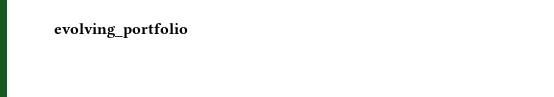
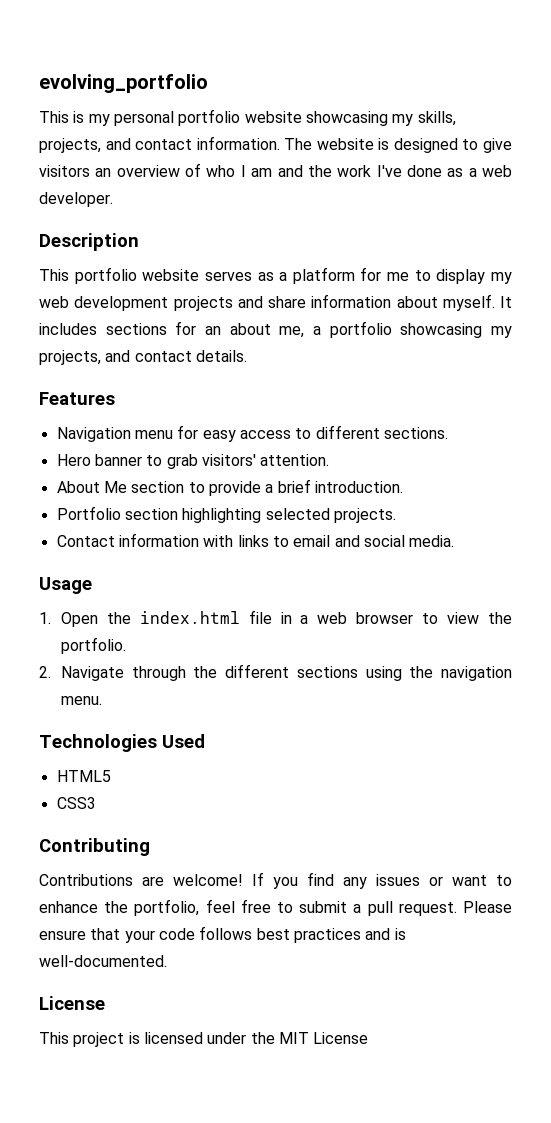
+ This is my personal portfolio website showcasing my skills, projects, and contact information. The website is designed to give visitors an overview of who I am and the work I've done as a web developer.
+ Description
+ This portfolio website serves as a platform for me to display my web development projects and share information about myself. It includes sections for an about me, a portfolio showcasing my projects, and contact details.
+ Features
+ Navigation menu for easy access to different sections.
+ Hero banner to grab visitors' attention.
+ About Me section to provide a brief introduction.
+ Portfolio section highlighting selected projects.
+ Contact information with links to email and social media.
+ Usage
+ 1. Open the index.html file in a web browser to view the portfolio.
+ 2. Navigate through the different sections using the navigation menu.
+ Technologies Used
+ HTML5
+ CSS3
+ Contributing
+ Contributions are welcome! If you find any issues or want to enhance the portfolio, feel free to submit a pull request. Please ensure that your code follows best practices and is well-documented.
+ License
+ This project is licensed under the MIT License

